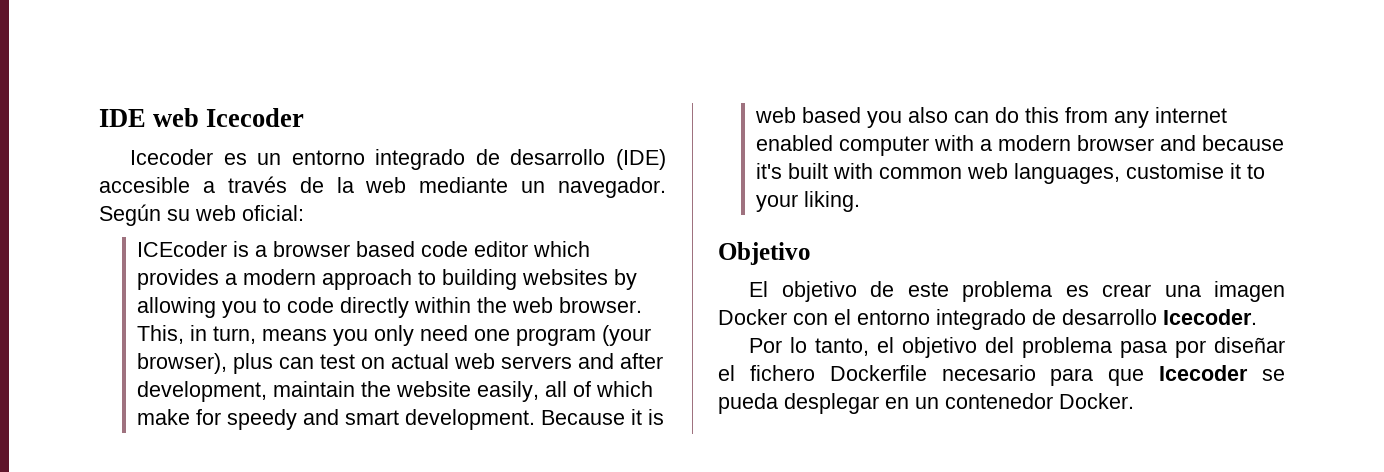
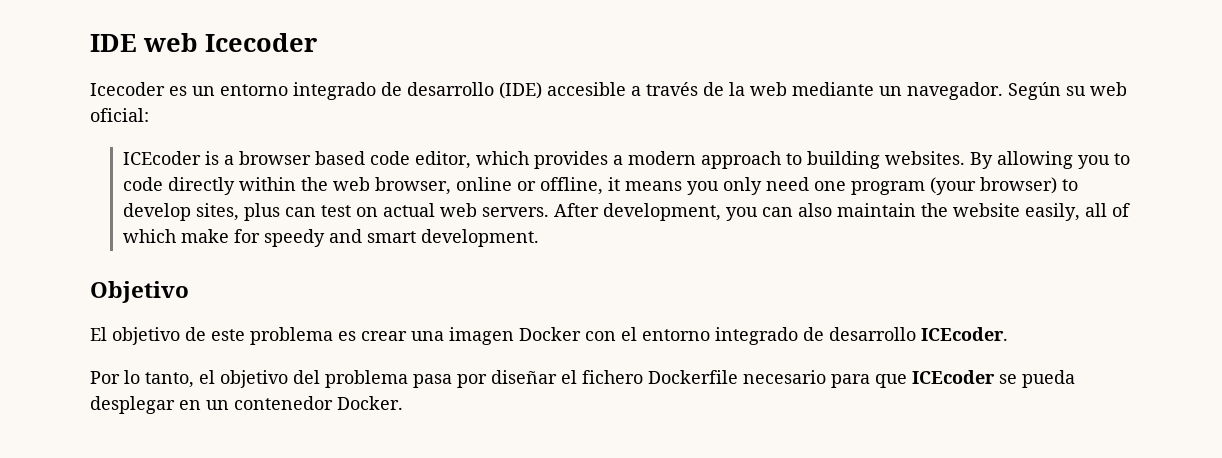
- ICEcoder is a browser based code editor which provides a modern approach to building websites by allowing you to code directly within the web browser. This, in turn, means you only need one program (your browser), plus can test on actual web servers and after development, maintain the website easily, all of which make for speedy and smart development. Because it is web based you also can do this from any internet enabled computer with a modern browser and because it's built with common web languages, customise it to your liking.
+ ICEcoder is a browser based code editor, which provides a modern approach to building websites. By allowing you to code directly within the web browser, online or offline, it means you only need one program (your browser) to develop sites, plus can test on actual web servers. After development, you can also maintain the website easily, all of which make for speedy and smart development.
- El objetivo de este problema es crear una imagen Docker con el entorno integrado de desarrollo Icecoder.
+ El objetivo de este problema es crear una imagen Docker con el entorno integrado de desarrollo ICEcoder.
- Por lo tanto, el objetivo del problema pasa por diseñar el fichero Dockerfile necesario para que Icecoder se pueda desplegar en un contenedor Docker.
+ Por lo tanto, el objetivo del problema pasa por diseñar el fichero Dockerfile necesario para que ICEcoder se pueda desplegar en un contenedor Docker.

